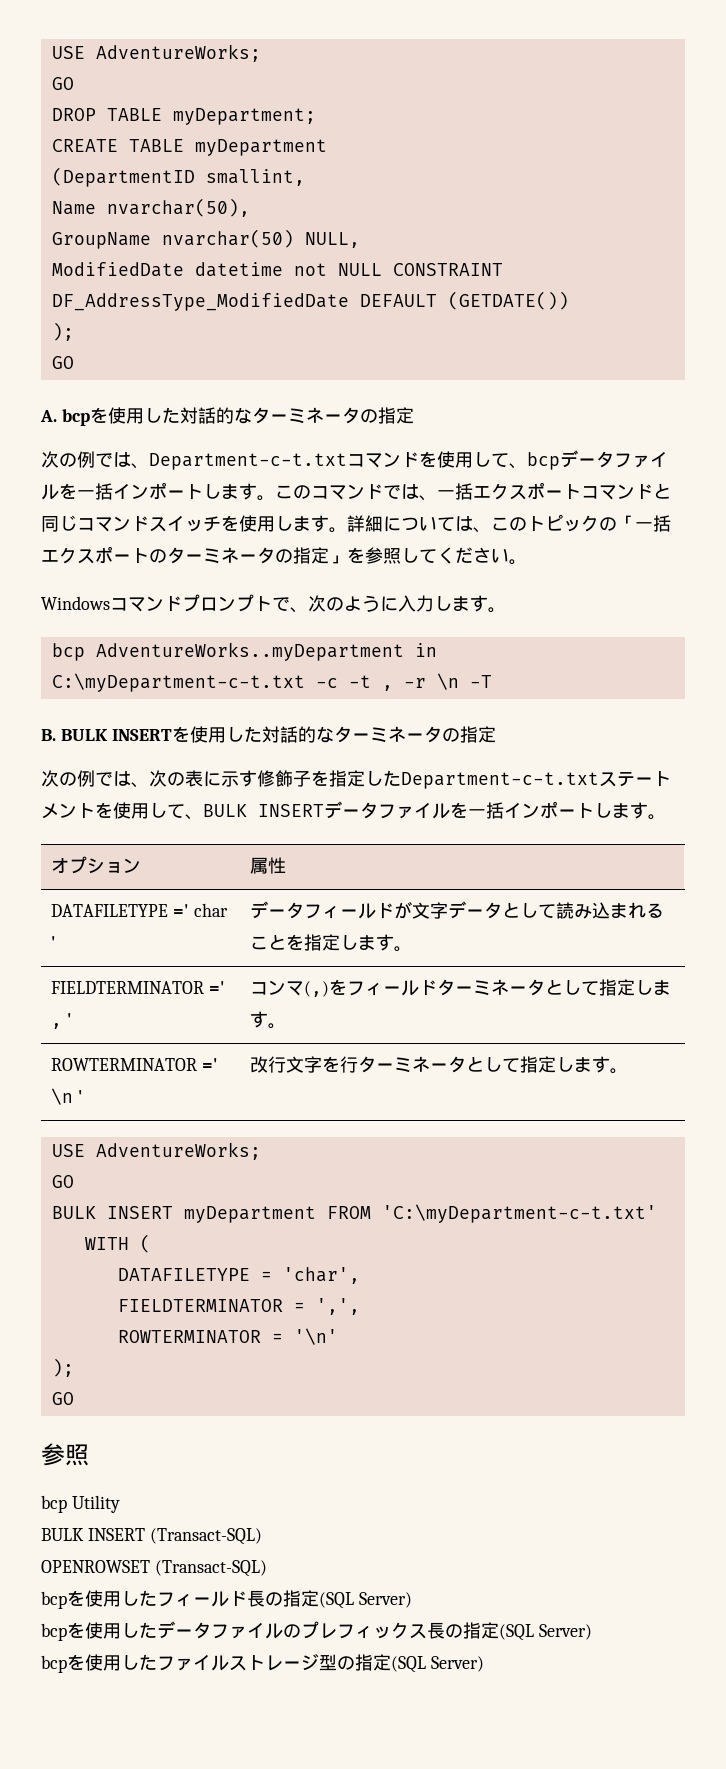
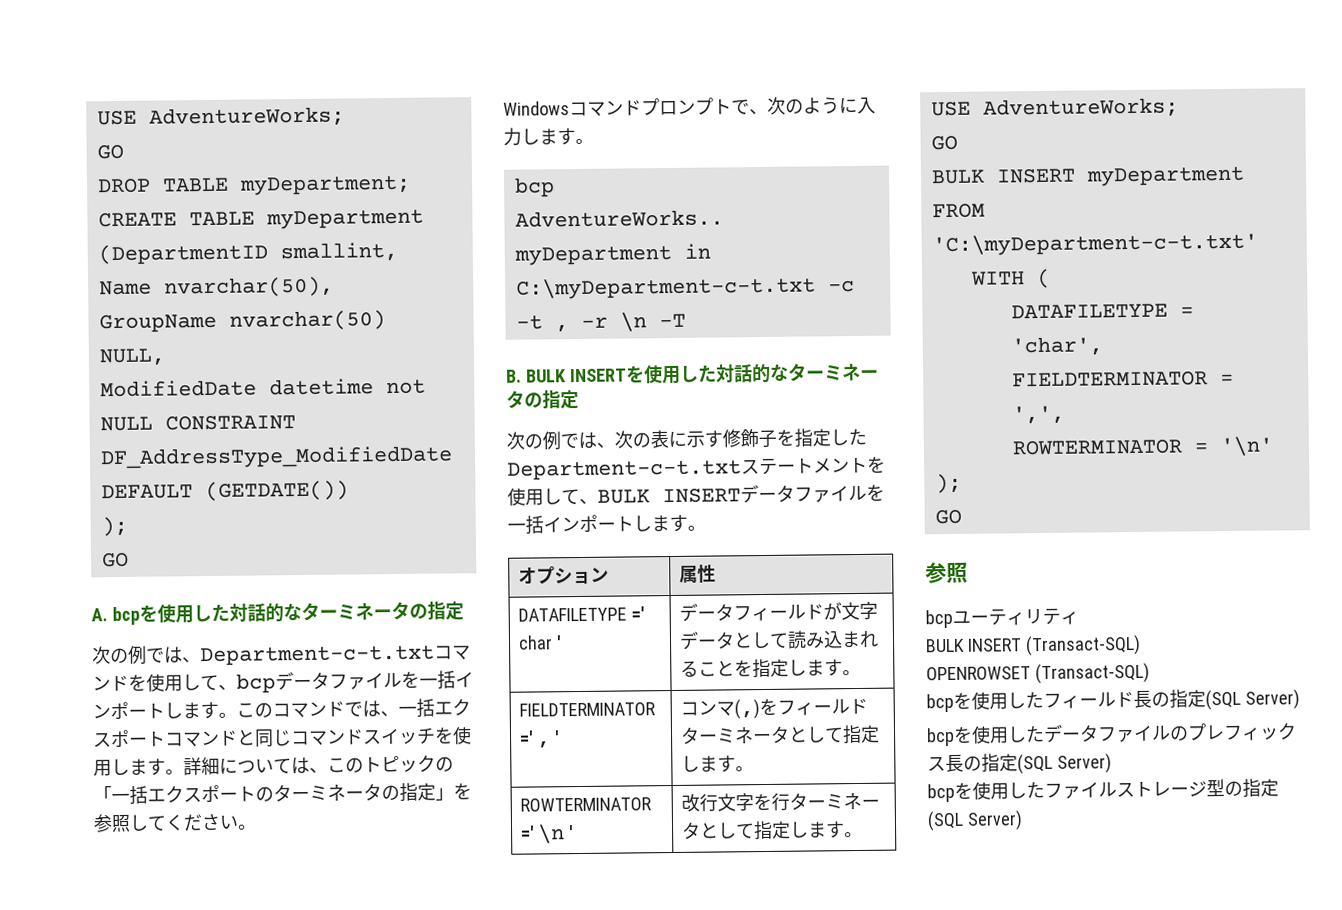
- bcp Utility
+ bcpユーティリティ

